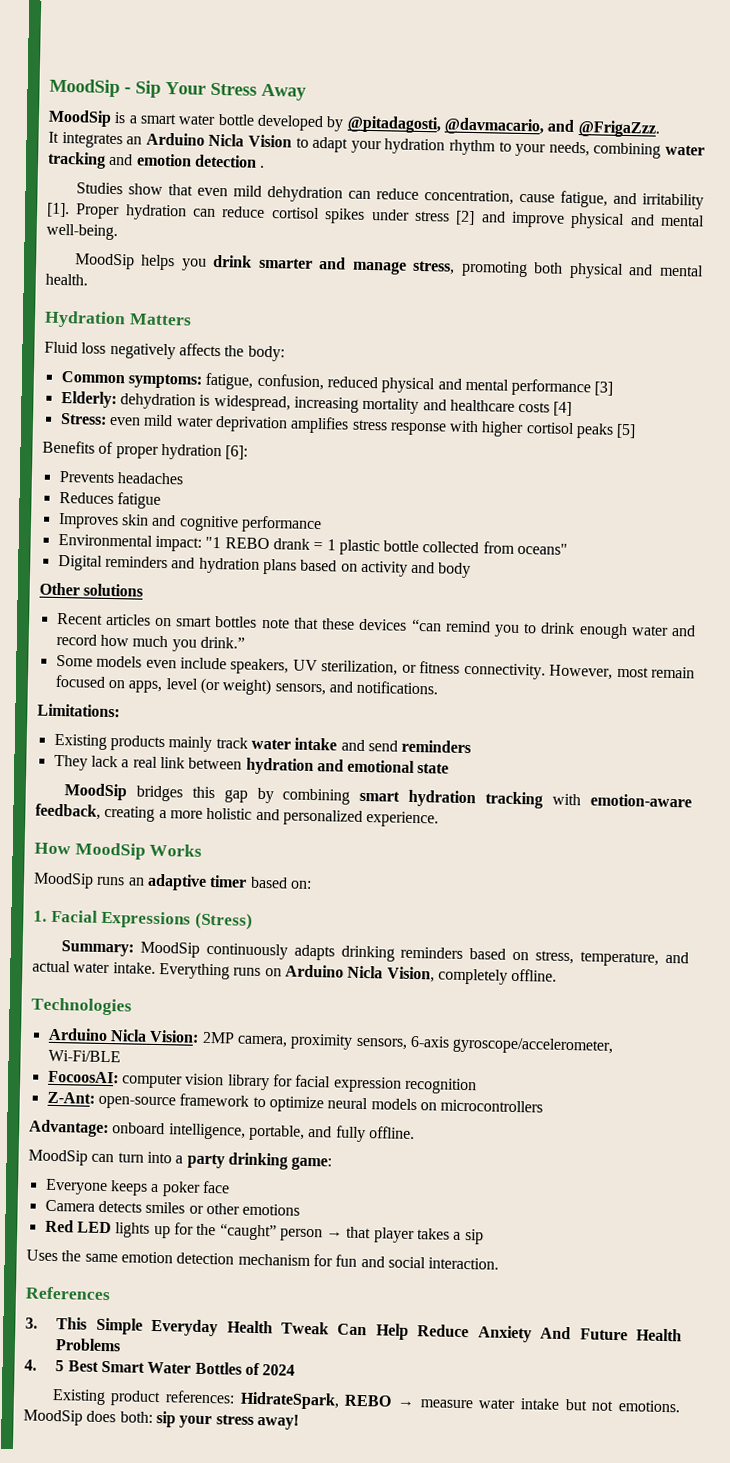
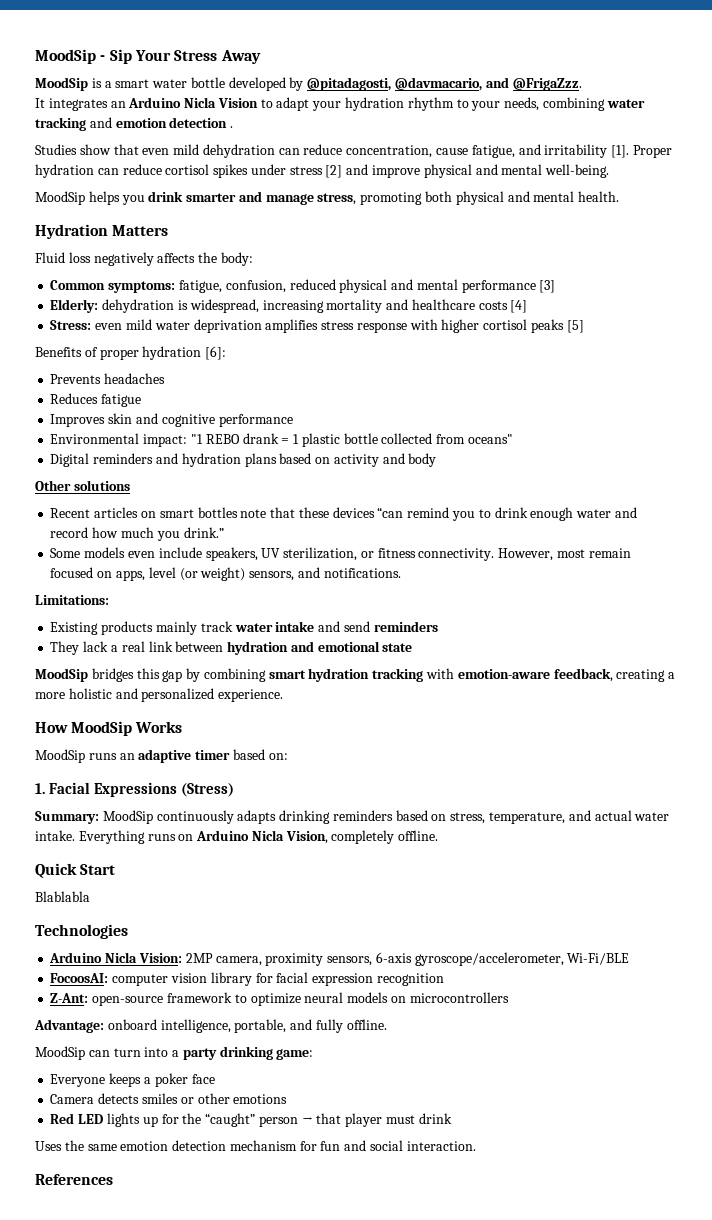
+ Quick Start
+ Blablabla
- Red LED lights up for the “caught” person → that player takes a sip
+ Red LED lights up for the “caught” person → that player must drink
- 3. This Simple Everyday Health Tweak Can Help Reduce Anxiety And Future Health Problems
- 4. 5 Best Smart Water Bottles of 2024
- Existing product references: HidrateSpark, REBO → measure water intake but not emotions. MoodSip does both: sip your stress away!

